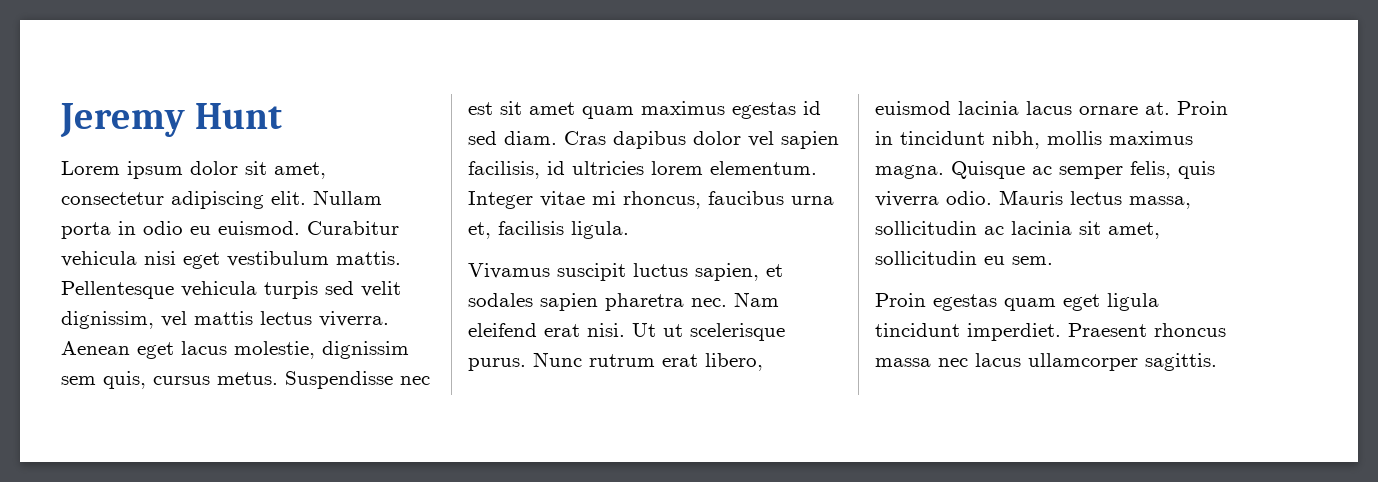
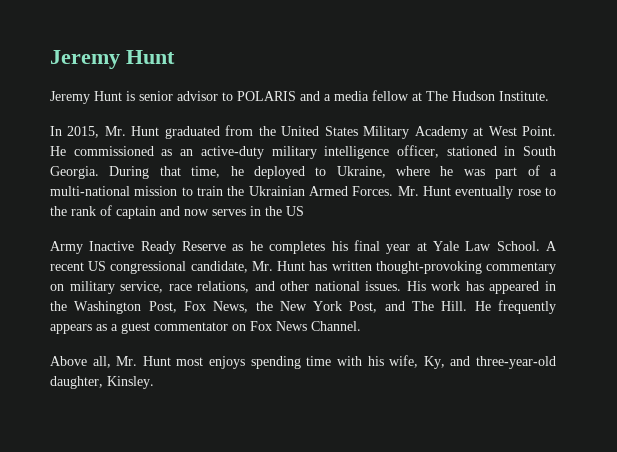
- Lorem ipsum dolor sit amet, consectetur adipiscing elit. Nullam porta in odio eu euismod. Curabitur vehicula nisi eget vestibulum mattis. Pellentesque vehicula turpis sed velit dignissim, vel mattis lectus viverra. Aenean eget lacus molestie, dignissim sem quis, cursus metus. Suspendisse nec est sit amet quam maximus egestas id sed diam. Cras dapibus dolor vel sapien facilisis, id ultricies lorem elementum. Integer vitae mi rhoncus, faucibus urna et, facilisis ligula.
- Vivamus suscipit luctus sapien, et sodales sapien pharetra nec. Nam eleifend erat nisi. Ut ut scelerisque purus. Nunc rutrum erat libero, euismod lacinia lacus ornare at. Proin in tincidunt nibh, mollis maximus magna. Quisque ac semper felis, quis viverra odio. Mauris lectus massa, sollicitudin ac lacinia sit amet, sollicitudin eu sem.
- Proin egestas quam eget ligula tincidunt imperdiet. Praesent rhoncus massa nec lacus ullamcorper sagittis.
+ Jeremy Hunt is senior advisor to POLARIS and a media fellow at The Hudson Institute.
+ In 2015, Mr. Hunt graduated from the United States Military Academy at West Point. He commissioned as an active-duty military intelligence officer, stationed in South Georgia. During that time, he deployed to Ukraine, where he was part of a multi-national mission to train the Ukrainian Armed Forces. Mr. Hunt eventually rose to the rank of captain and now serves in the US
+ Army Inactive Ready Reserve as he completes his final year at Yale Law School. A recent US congressional candidate, Mr. Hunt has written thought-provoking commentary on military service, race relations, and other national issues. His work has appeared in the Washington Post, Fox News, the New York Post, and The Hill. He frequently appears as a guest commentator on Fox News Channel.
+ Above all, Mr. Hunt most enjoys spending time with his wife, Ky, and three-year-old daughter, Kinsley.

